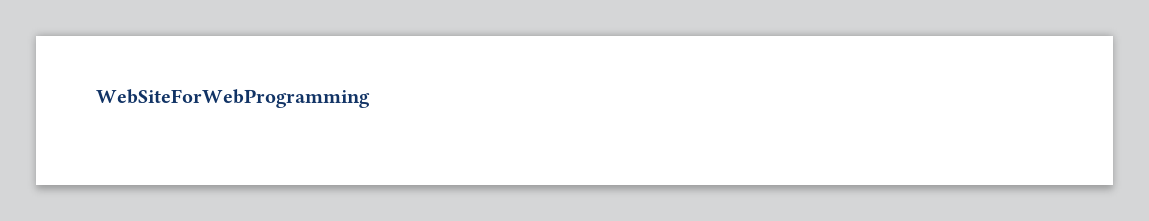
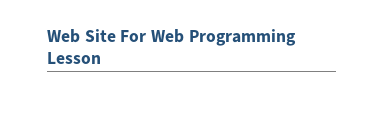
- WebSiteForWebProgramming
+ Web Site For Web Programming Lesson

